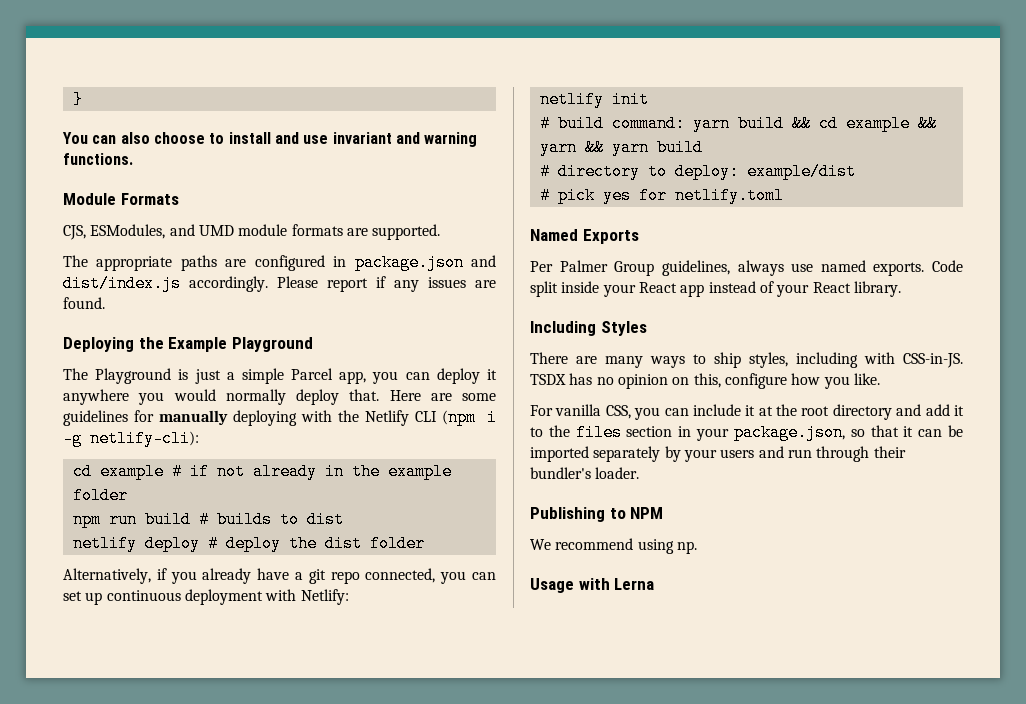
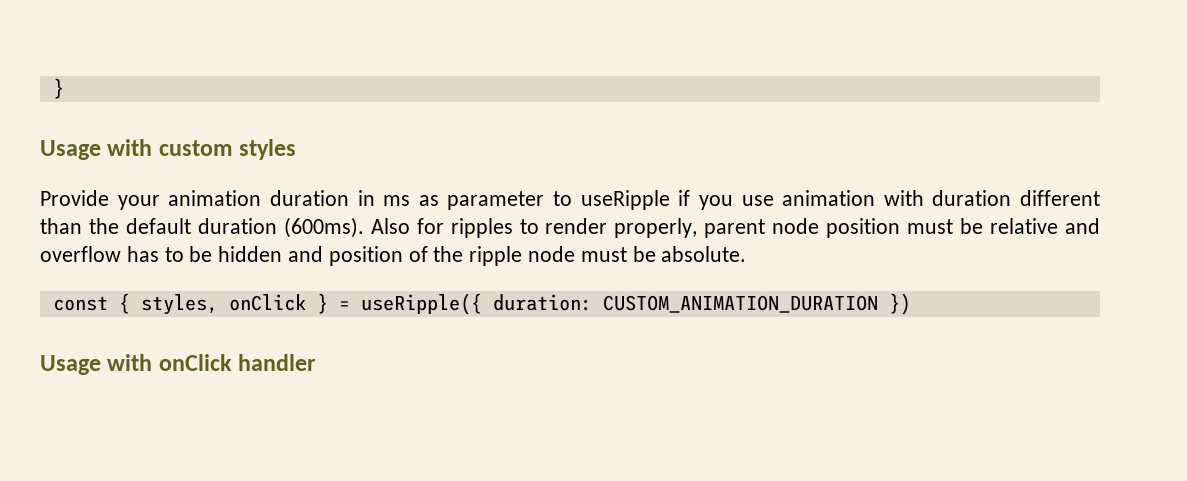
- You can also choose to install and use invariant and warning functions.
- Module Formats
- CJS, ESModules, and UMD module formats are supported.
- The appropriate paths are configured in package.json and dist/index.js accordingly. Please report if any issues are found.
- Deploying the Example Playground
- The Playground is just a simple Parcel app, you can deploy it anywhere you would normally deploy that. Here are some guidelines for manually deploying with the Netlify CLI (npm i -g netlify-cli):
- cd example # if not already in the example folder
- npm run build # builds to dist
- netlify deploy # deploy the dist folder
- Alternatively, if you already have a git repo connected, you can set up continuous deployment with Netlify:
- netlify init
- # build command: yarn build && cd example && yarn && yarn build
- # directory to deploy: example/dist
- # pick yes for netlify.toml
- Named Exports
- Per Palmer Group guidelines, always use named exports. Code split inside your React app instead of your React library.
- Including Styles
- There are many ways to ship styles, including with CSS-in-JS. TSDX has no opinion on this, configure how you like.
- For vanilla CSS, you can include it at the root directory and add it to the files section in your package.json, so that it can be imported separately by your users and run through their bundler's loader.
- Publishing to NPM
- We recommend using np.
- Usage with Lerna
+ Usage with custom styles
+ Provide your animation duration in ms as parameter to useRipple if you use animation with duration different than the default duration (600ms). Also for ripples to render properly, parent node position must be relative and overflow has to be hidden and position of the ripple node must be absolute.
+ const { styles, onClick } = useRipple({ duration: CUSTOM_ANIMATION_DURATION })
+ Usage with onClick handler

